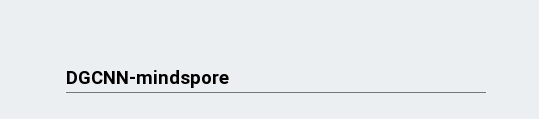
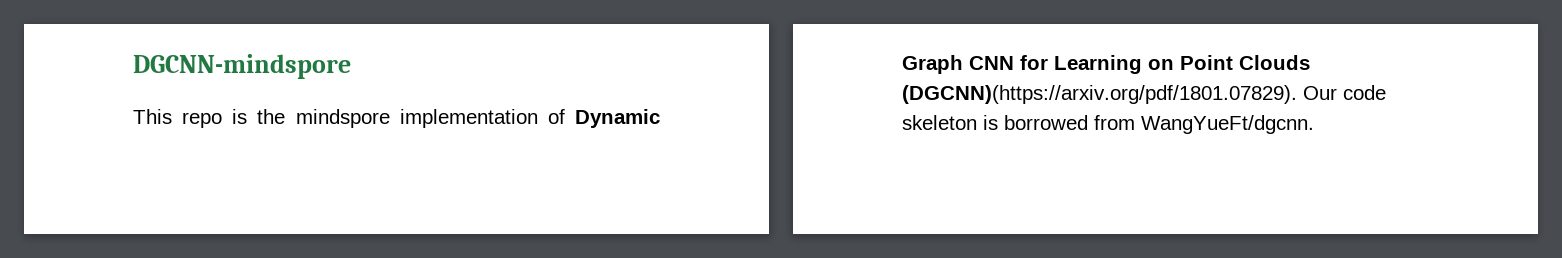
+ This repo is the mindspore implementation of Dynamic Graph CNN for Learning on Point Clouds (DGCNN)(https://arxiv.org/pdf/1801.07829). Our code skeleton is borrowed from WangYueFt/dgcnn.

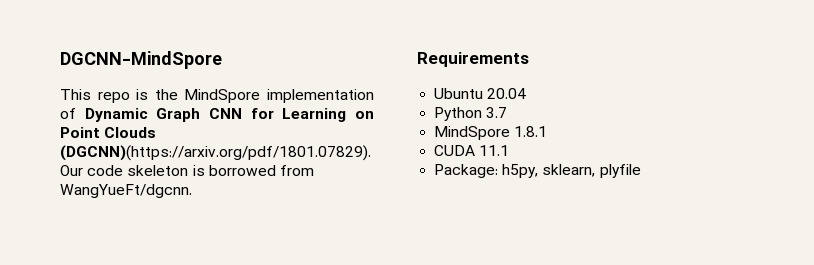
- DGCNN-mindspore
+ DGCNN-MindSpore
- This repo is the mindspore implementation of Dynamic Graph CNN for Learning on Point Clouds (DGCNN)(https://arxiv.org/pdf/1801.07829). Our code skeleton is borrowed from WangYueFt/dgcnn.
+ This repo is the MindSpore implementation of Dynamic Graph CNN for Learning on Point Clouds (DGCNN)(https://arxiv.org/pdf/1801.07829). Our code skeleton is borrowed from WangYueFt/dgcnn.
+ Requirements
+ Ubuntu 20.04
+ Python 3.7
+ MindSpore 1.8.1
+ CUDA 11.1
+ Package: h5py, sklearn, plyfile

